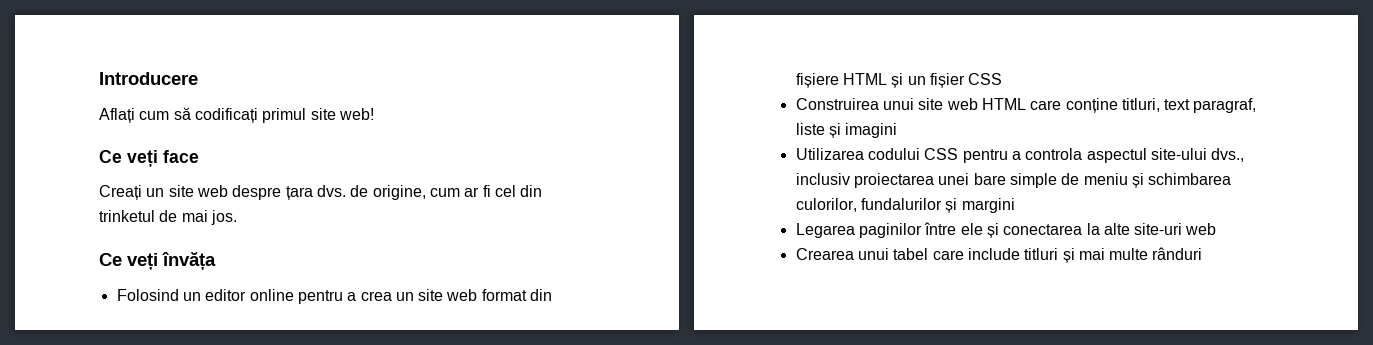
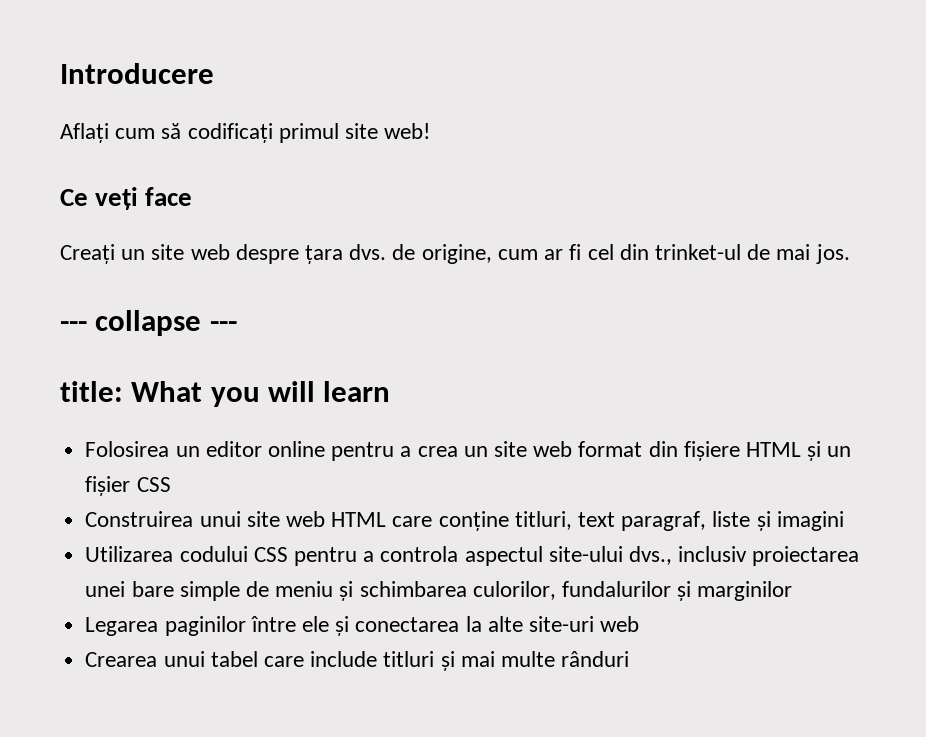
- Creați un site web despre țara dvs. de origine, cum ar fi cel din trinketul de mai jos.
+ Creați un site web despre țara dvs. de origine, cum ar fi cel din trinket-ul de mai jos.
- Ce veți învăța
- Folosind un editor online pentru a crea un site web format din fișiere HTML și un fișier CSS
+ --- collapse ---
+ title: What you will learn
+ Folosirea un editor online pentru a crea un site web format din fișiere HTML și un fișier CSS
- Utilizarea codului CSS pentru a controla aspectul site-ului dvs., inclusiv proiectarea unei bare simple de meniu și schimbarea culorilor, fundalurilor și margini
+ Utilizarea codului CSS pentru a controla aspectul site-ului dvs., inclusiv proiectarea unei bare simple de meniu și schimbarea culorilor, fundalurilor și marginilor

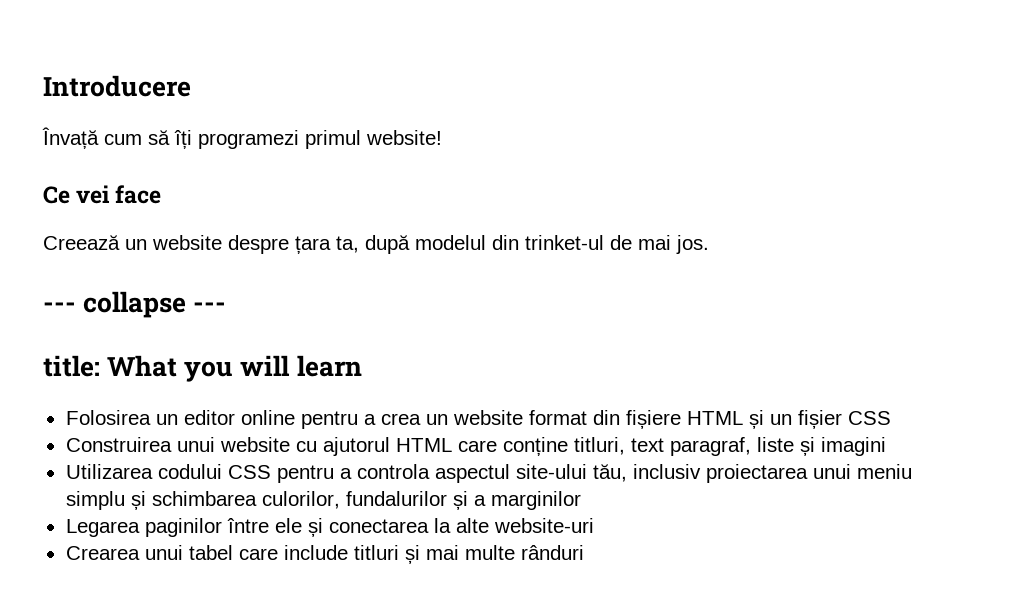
- Aflați cum să codificați primul site web!
+ Învață cum să îți programezi primul website!
- Ce veți face
+ Ce vei face
- Creați un site web despre țara dvs. de origine, cum ar fi cel din trinket-ul de mai jos.
+ Creează un website despre țara ta, după modelul din trinket-ul de mai jos.
- Folosirea un editor online pentru a crea un site web format din fișiere HTML și un fișier CSS
+ Folosirea un editor online pentru a crea un website format din fișiere HTML și un fișier CSS
- Construirea unui site web HTML care conține titluri, text paragraf, liste și imagini
+ Construirea unui website cu ajutorul HTML care conține titluri, text paragraf, liste și imagini
- Utilizarea codului CSS pentru a controla aspectul site-ului dvs., inclusiv proiectarea unei bare simple de meniu și schimbarea culorilor, fundalurilor și marginilor
+ Utilizarea codului CSS pentru a controla aspectul site-ului tău, inclusiv proiectarea unui meniu simplu și schimbarea culorilor, fundalurilor și a marginilor
- Legarea paginilor între ele și conectarea la alte site-uri web
+ Legarea paginilor între ele și conectarea la alte website-uri

